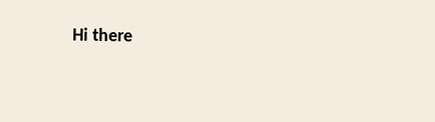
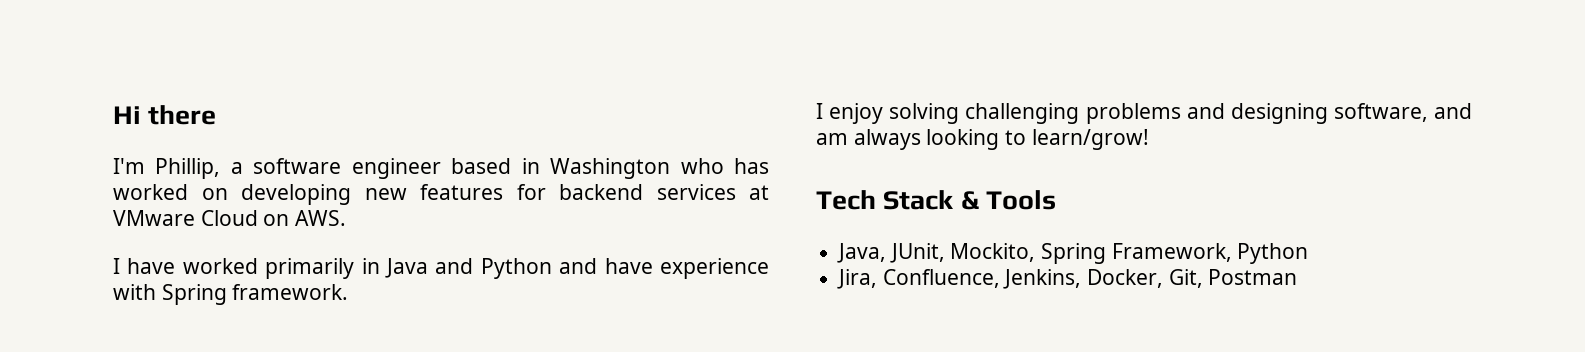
+ I'm Phillip, a software engineer based in Washington who has worked on developing new features for backend services at VMware Cloud on AWS.
+ I have worked primarily in Java and Python and have experience with Spring framework.
+ I enjoy solving challenging problems and designing software, and am always looking to learn/grow!
+ Tech Stack & Tools
+ Java, JUnit, Mockito, Spring Framework, Python
+ Jira, Confluence, Jenkins, Docker, Git, Postman

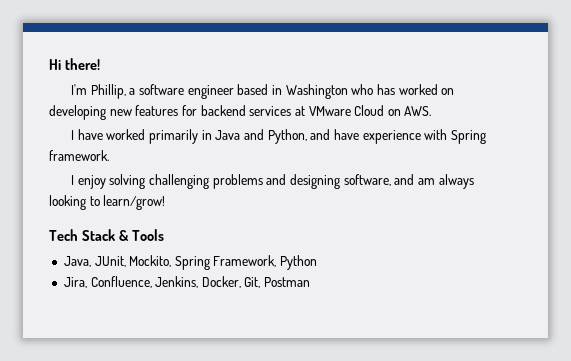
- Hi there
+ Hi there!
- I have worked primarily in Java and Python and have experience with Spring framework.
+ I have worked primarily in Java and Python, and have experience with Spring framework.

